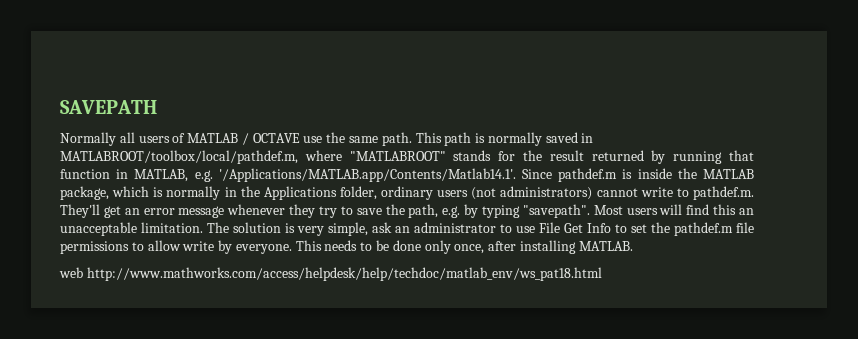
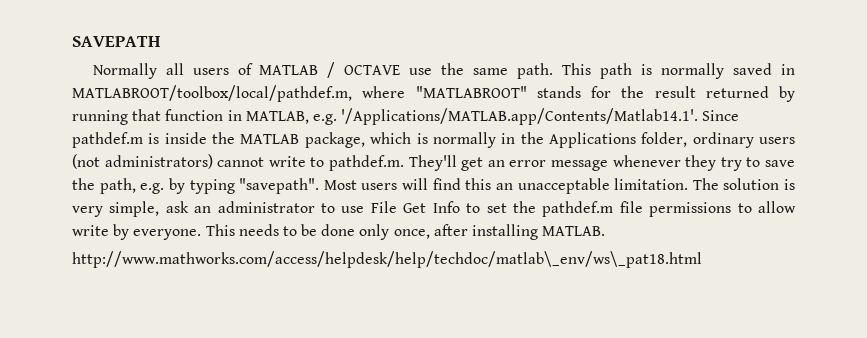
- web http://www.mathworks.com/access/helpdesk/help/techdoc/matlab_env/ws_pat18.html
+ http://www.mathworks.com/access/helpdesk/help/techdoc/matlab\_env/ws\_pat18.html

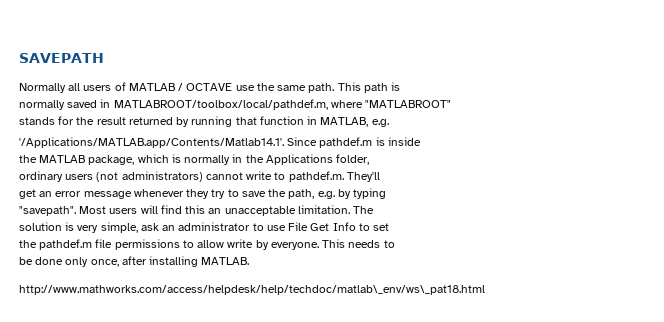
- This path is normally saved in MATLABROOT/toolbox/local/pathdef.m, where "MATLABROOT" stands for the result returned by running that function in MATLAB, e.g. '/Applications/MATLAB.app/Contents/Matlab14.1'. Since pathdef.m is inside the MATLAB package, which is normally in the Applications folder, ordinary users (not administrators) cannot write to pathdef.m. They'll get an error message whenever they try to save the path, e.g. by typing "savepath".
+ This path is
+ normally saved in MATLABROOT/toolbox/local/pathdef.m, where "MATLABROOT"
+ stands for the result returned by running that function in MATLAB, e.g.
+ '/Applications/MATLAB.app/Contents/Matlab14.1'. Since pathdef.m is inside
+ the MATLAB package, which is normally in the Applications folder,
+ ordinary users (not administrators) cannot write to pathdef.m. They'll
+ get an error message whenever they try to save the path, e.g. by typing
+ "savepath".
- The solution is very simple, ask an administrator to use File Get Info to set the pathdef.m file permissions to allow write by everyone.
+ The
+ solution is very simple, ask an administrator to use File Get Info to set
+ the pathdef.m file permissions to allow write by everyone.
- This needs to be done only once, after installing MATLAB.
+ This needs to
+ be done only once, after installing MATLAB.

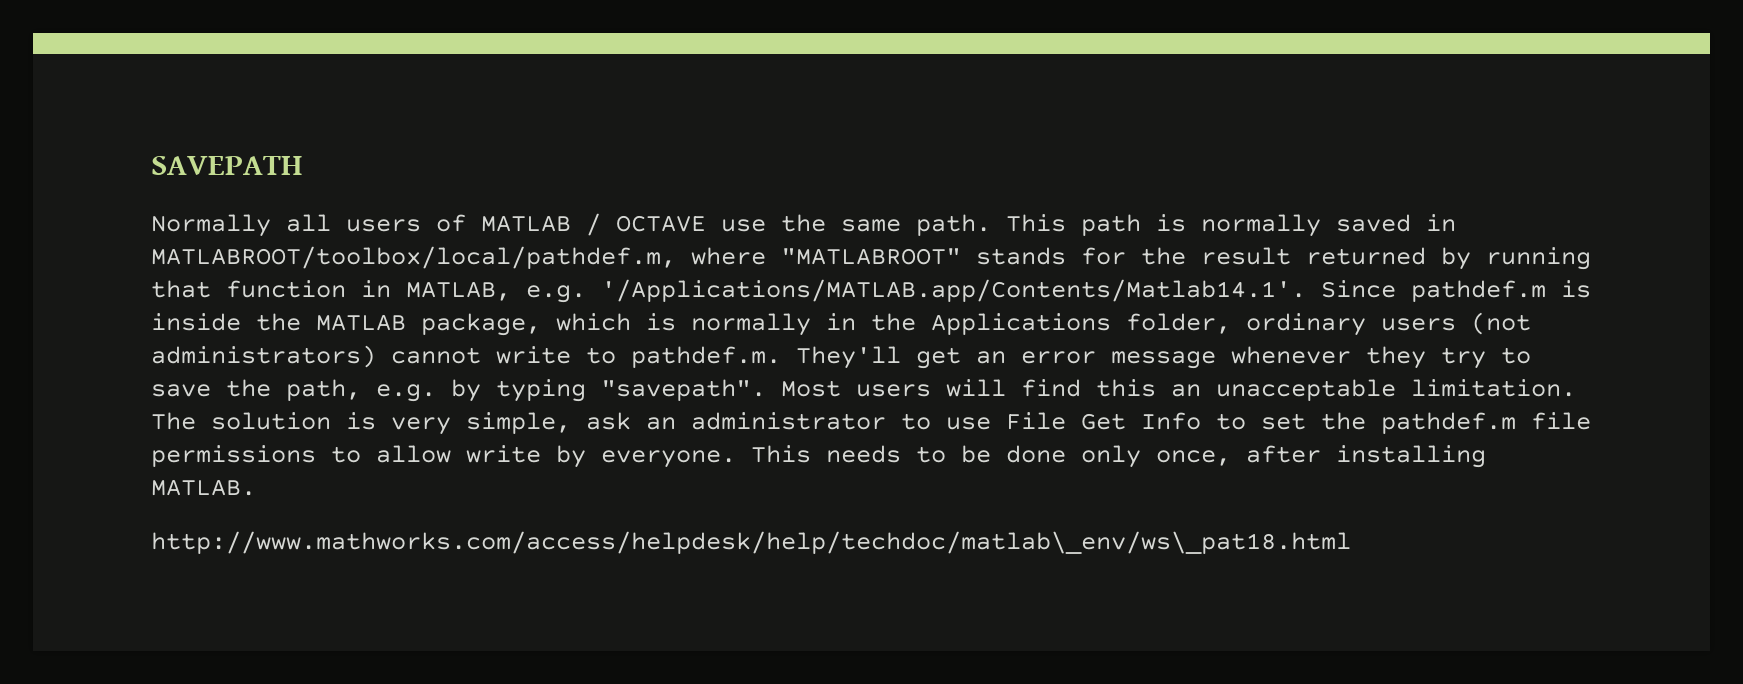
- This path is
- normally saved in MATLABROOT/toolbox/local/pathdef.m, where "MATLABROOT"
- stands for the result returned by running that function in MATLAB, e.g.
- '/Applications/MATLAB.app/Contents/Matlab14.1'. Since pathdef.m is inside
- the MATLAB package, which is normally in the Applications folder,
- ordinary users (not administrators) cannot write to pathdef.m. They'll
- get an error message whenever they try to save the path, e.g. by typing
- "savepath".
+ This path is normally saved in MATLABROOT/toolbox/local/pathdef.m, where "MATLABROOT" stands for the result returned by running that function in MATLAB, e.g. '/Applications/MATLAB.app/Contents/Matlab14.1'. Since pathdef.m is inside the MATLAB package, which is normally in the Applications folder, ordinary users (not administrators) cannot write to pathdef.m. They'll get an error message whenever they try to save the path, e.g. by typing "savepath".
- The
- solution is very simple, ask an administrator to use File Get Info to set
- the pathdef.m file permissions to allow write by everyone.
+ The solution is very simple, ask an administrator to use File Get Info to set the pathdef.m file permissions to allow write by everyone.
- This needs to
- be done only once, after installing MATLAB.
+ This needs to be done only once, after installing MATLAB.

